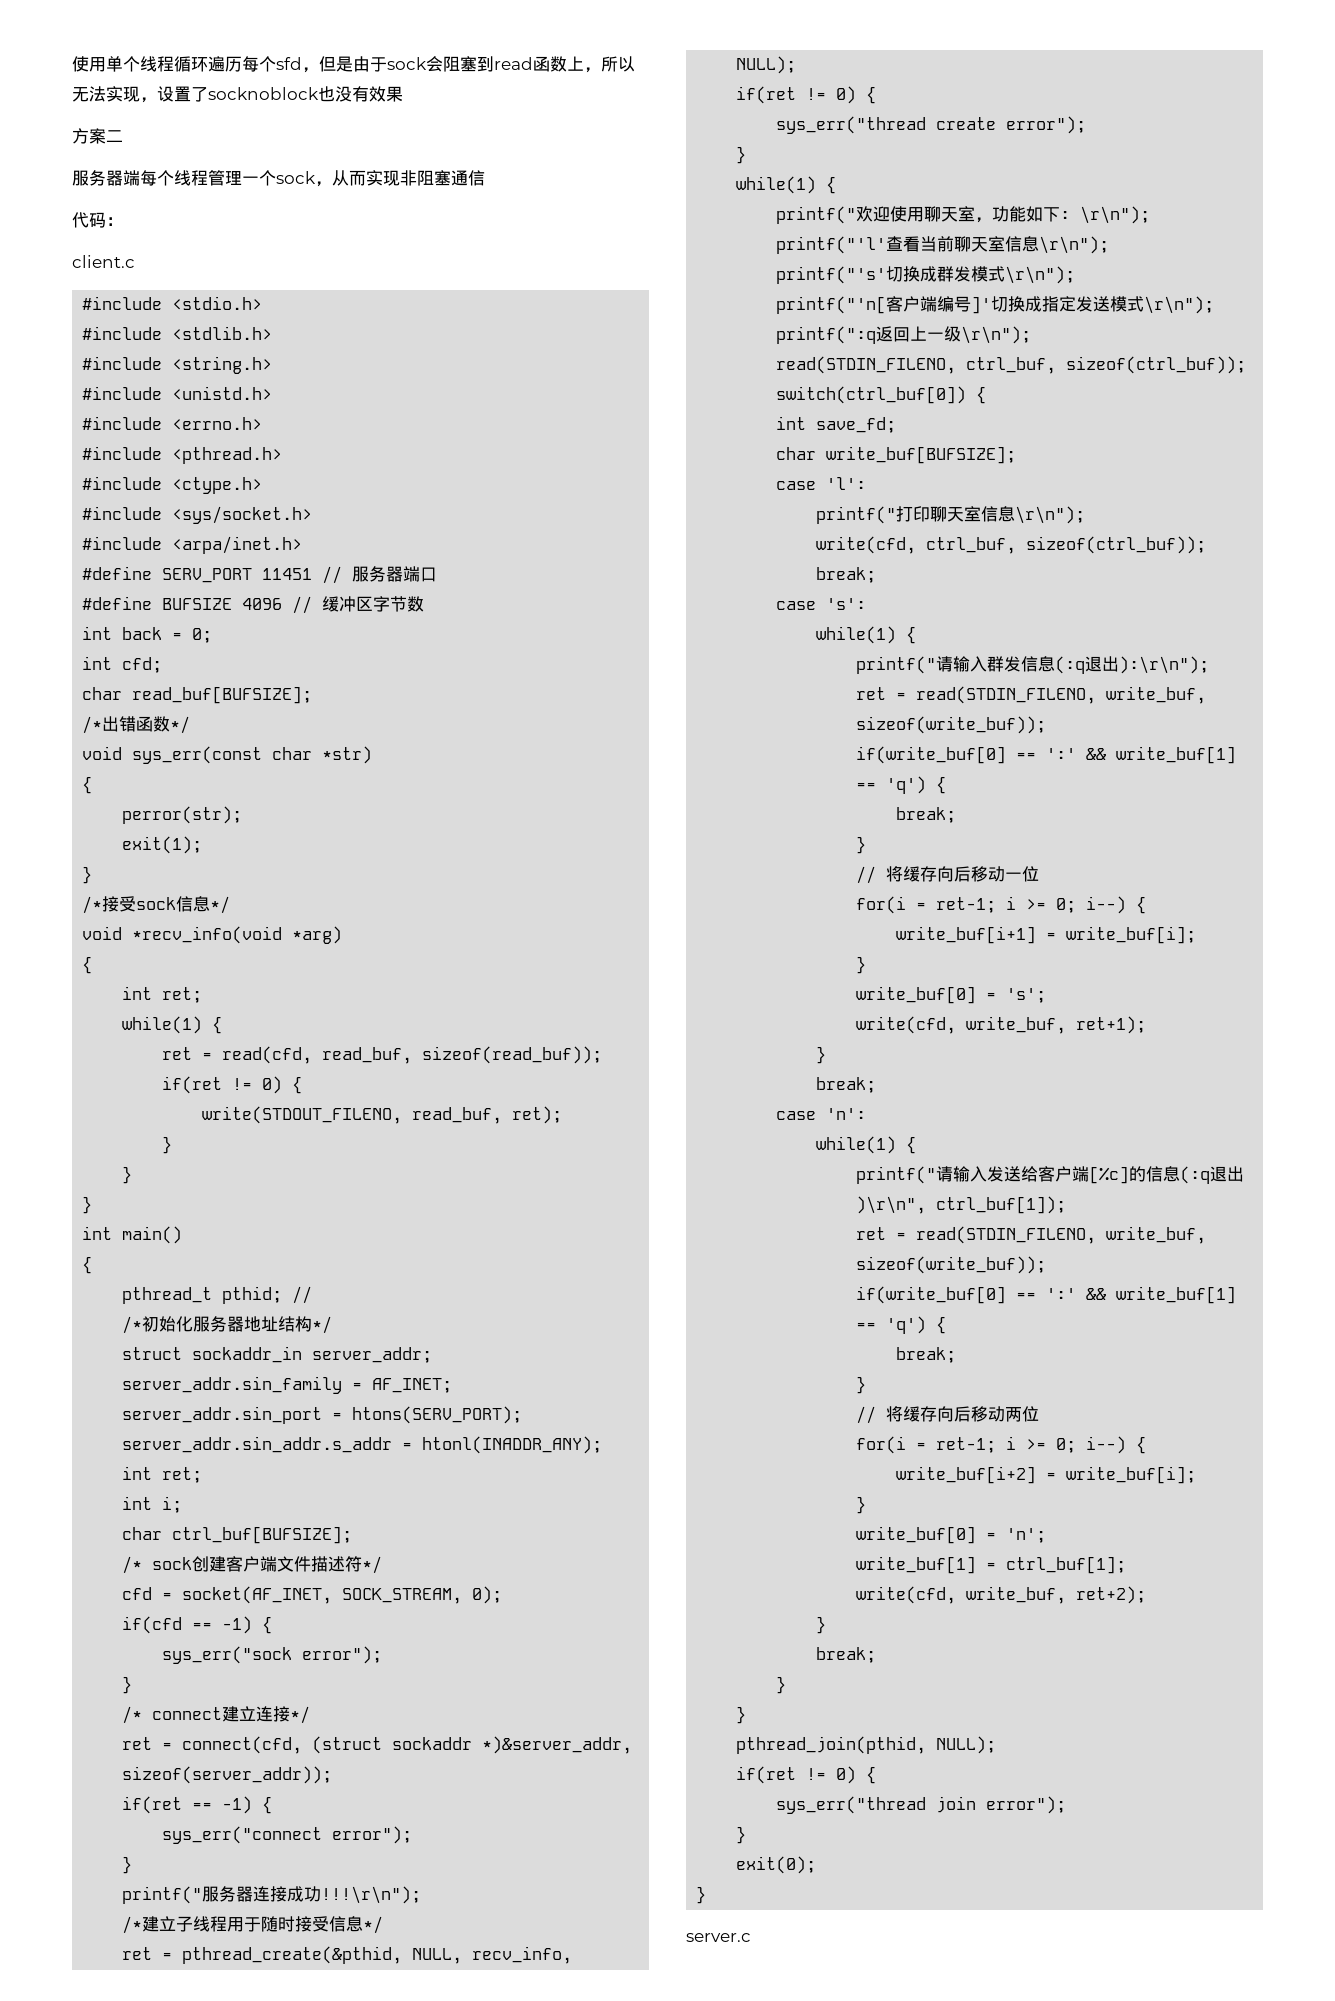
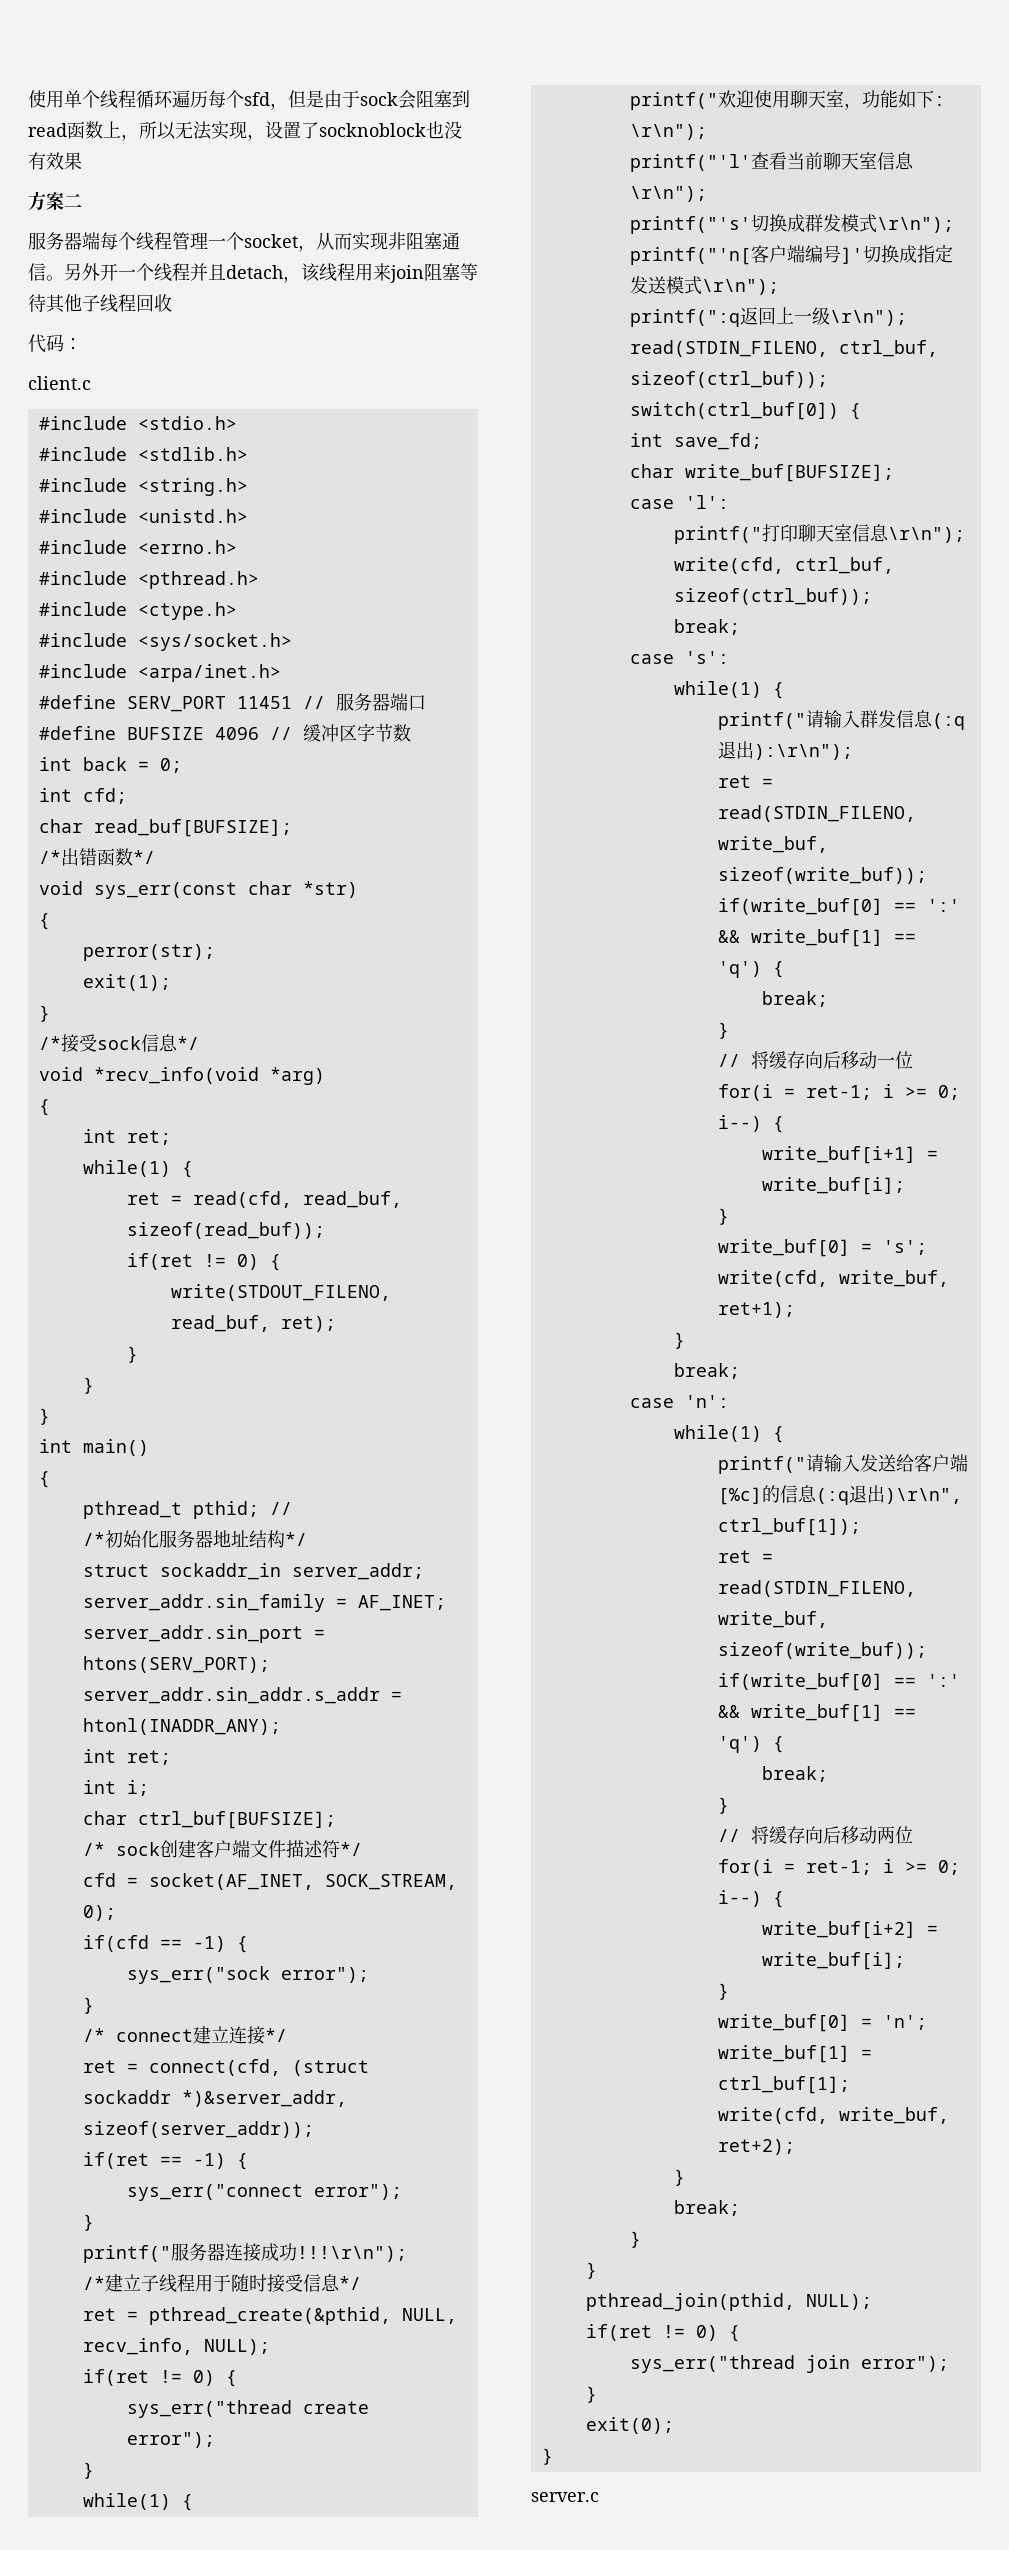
- 服务器端每个线程管理一个sock，从而实现非阻塞通信
+ 服务器端每个线程管理一个socket，从而实现非阻塞通信。另外开一个线程并且detach，该线程用来join阻塞等待其他子线程回收

